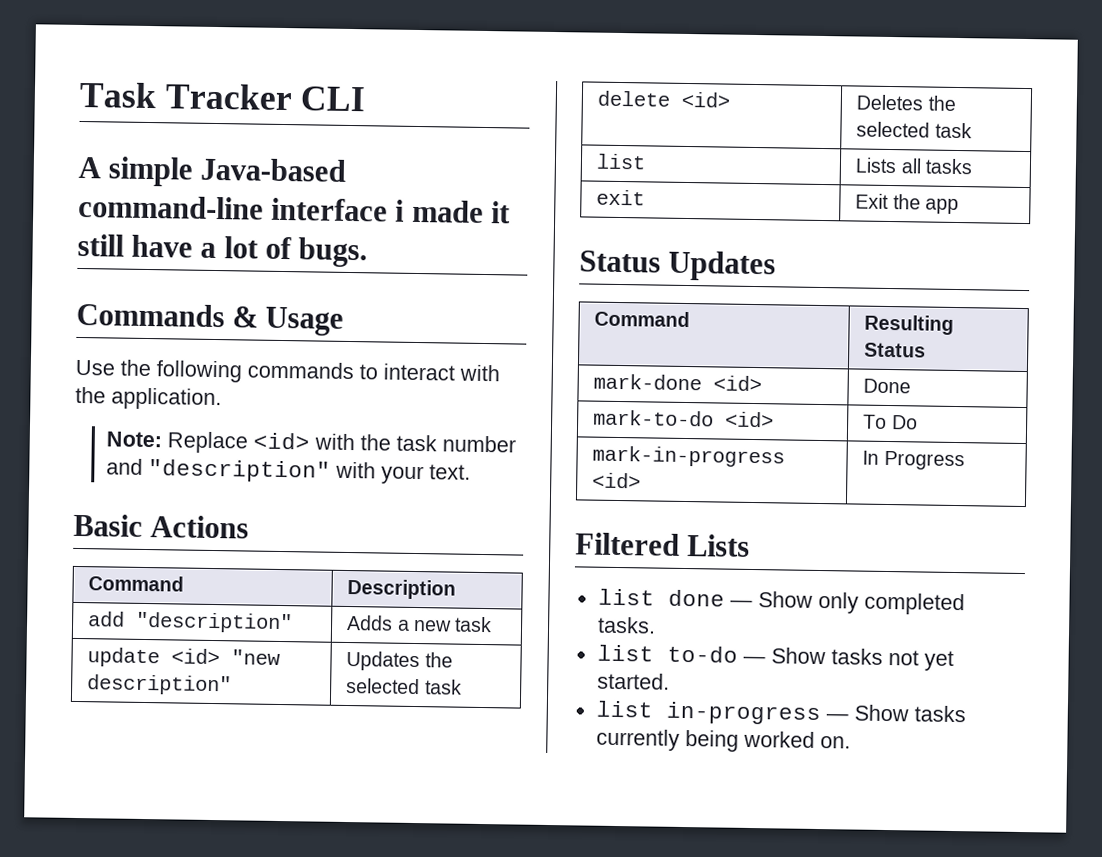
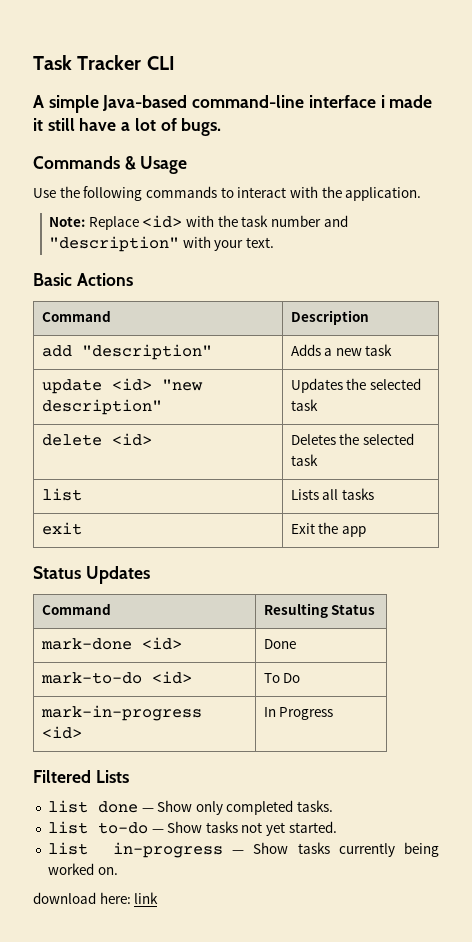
+ download here: link

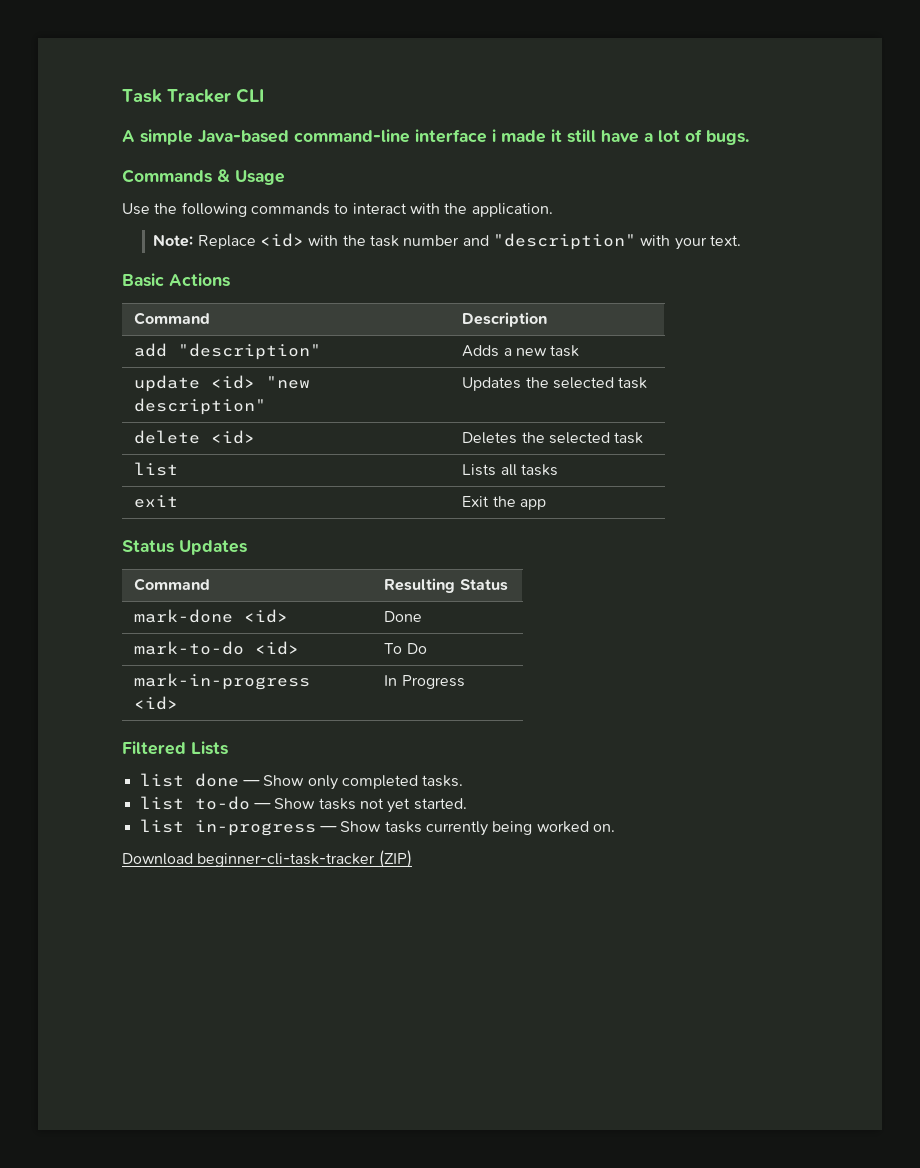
- download here: link
+ Download beginner-cli-task-tracker (ZIP)

